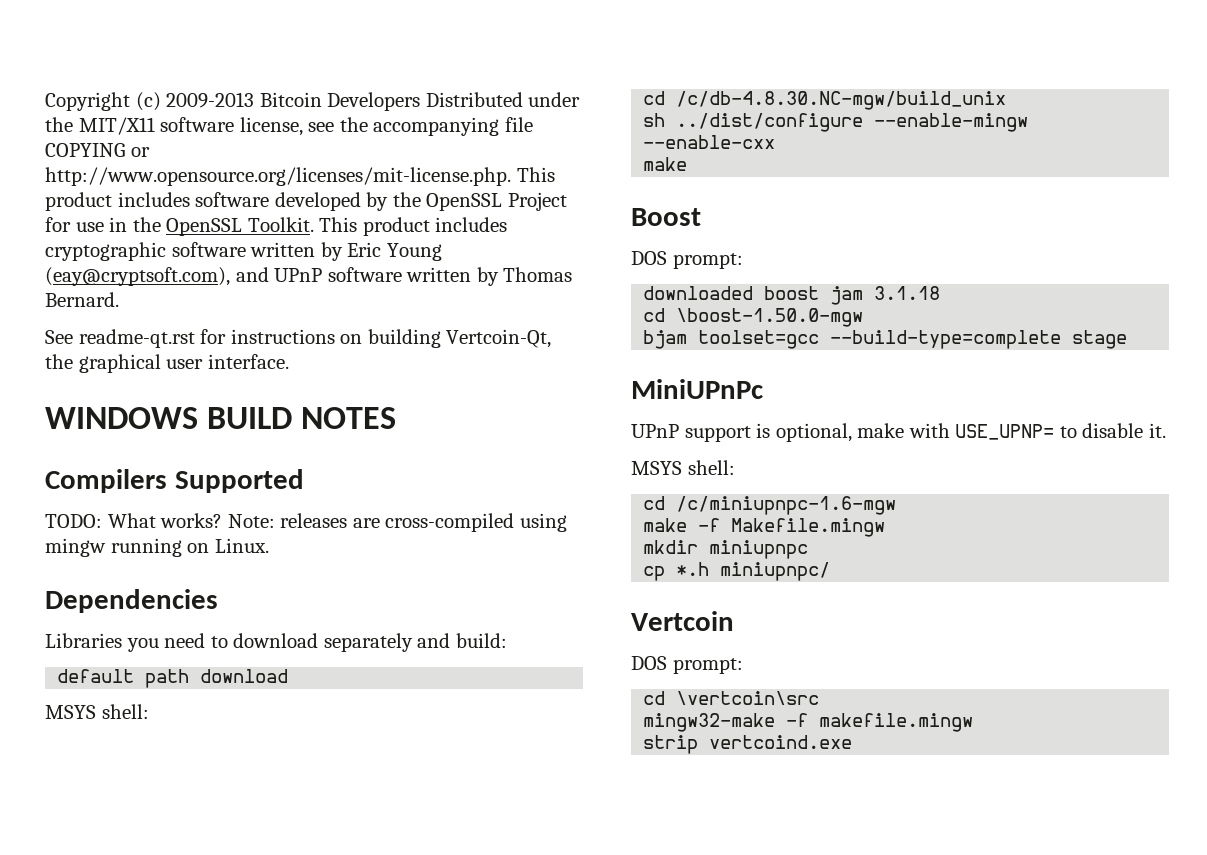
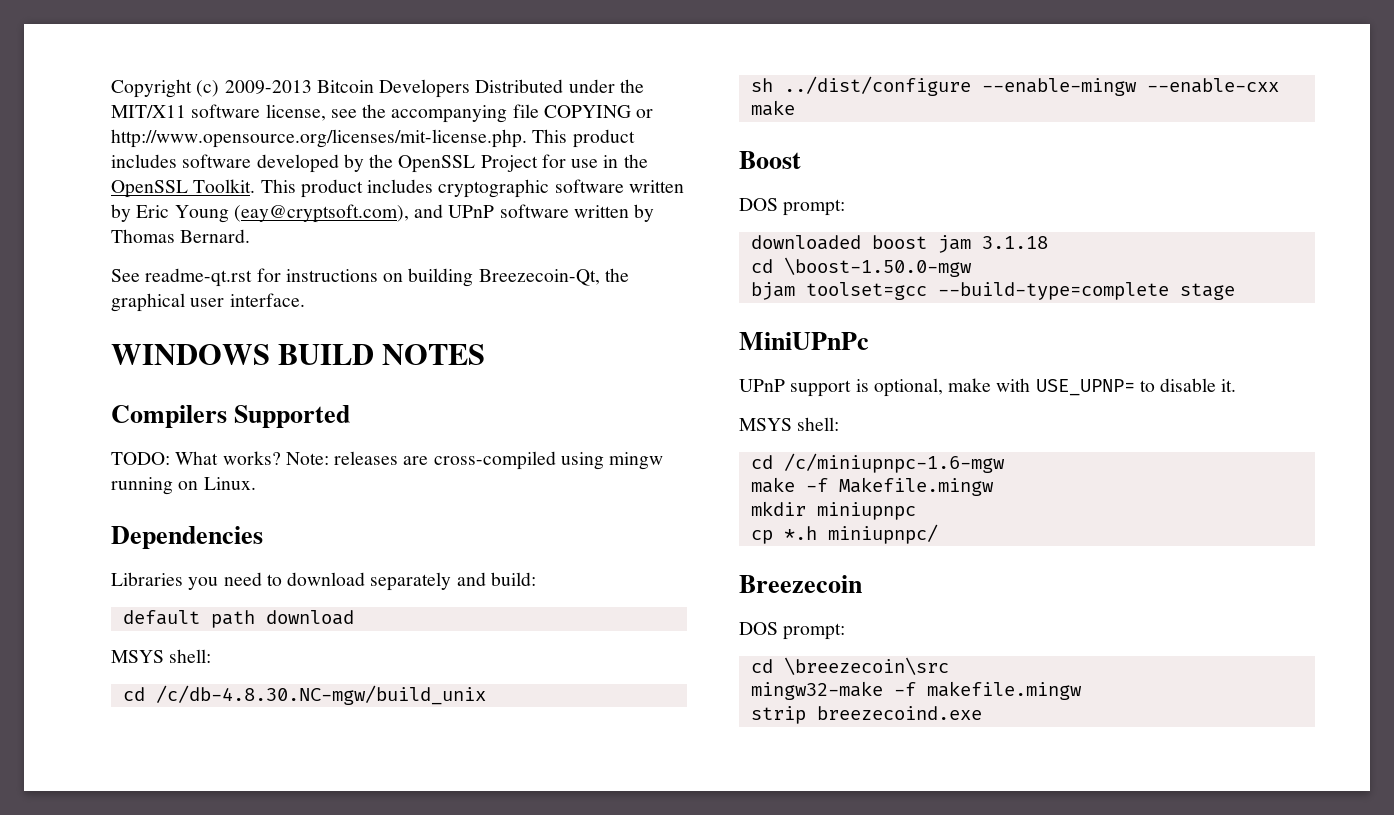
- See readme-qt.rst for instructions on building Vertcoin-Qt, the graphical user interface.
+ See readme-qt.rst for instructions on building Breezecoin-Qt, the graphical user interface.
- Vertcoin
+ Breezecoin
- cd \vertcoin\src
+ cd \breezecoin\src
- strip vertcoind.exe
+ strip breezecoind.exe

